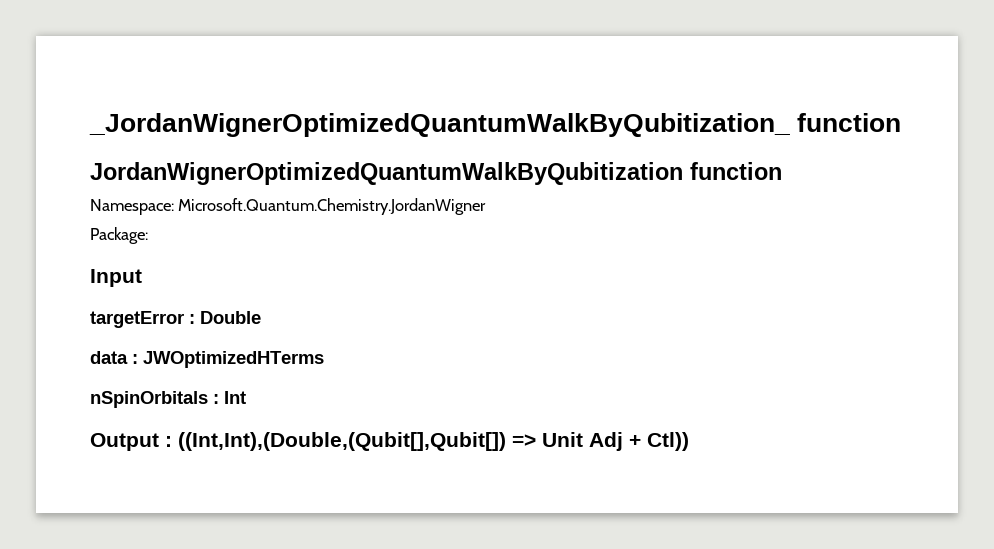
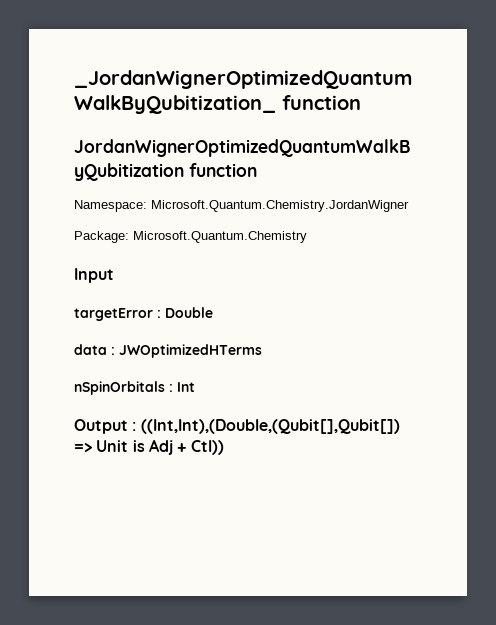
- Package:
+ Package: Microsoft.Quantum.Chemistry
- Output : ((Int,Int),(Double,(Qubit[],Qubit[]) => Unit Adj + Ctl))
+ Output : ((Int,Int),(Double,(Qubit[],Qubit[]) => Unit is Adj + Ctl))

